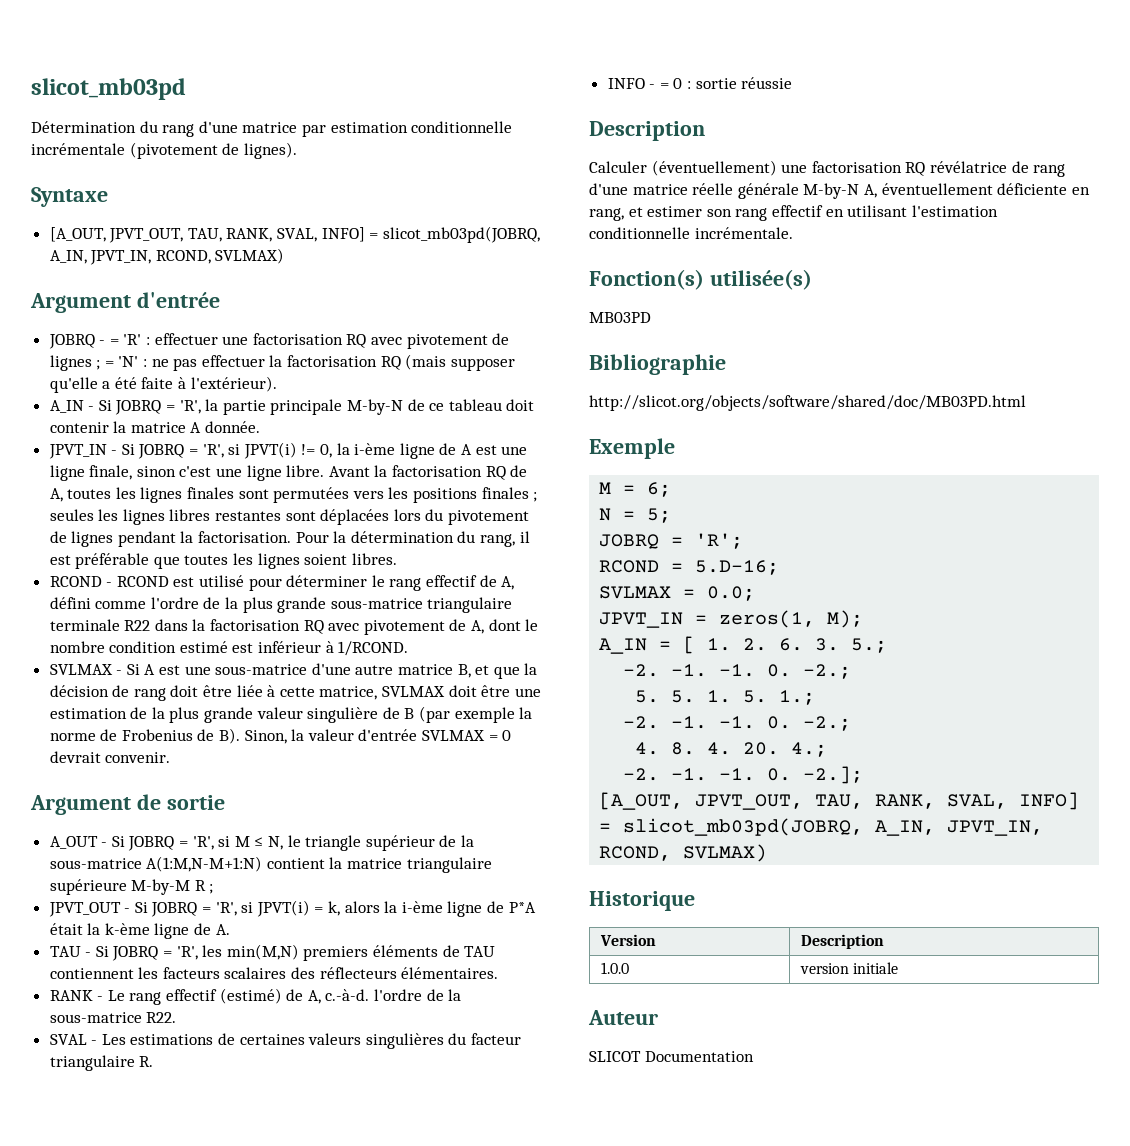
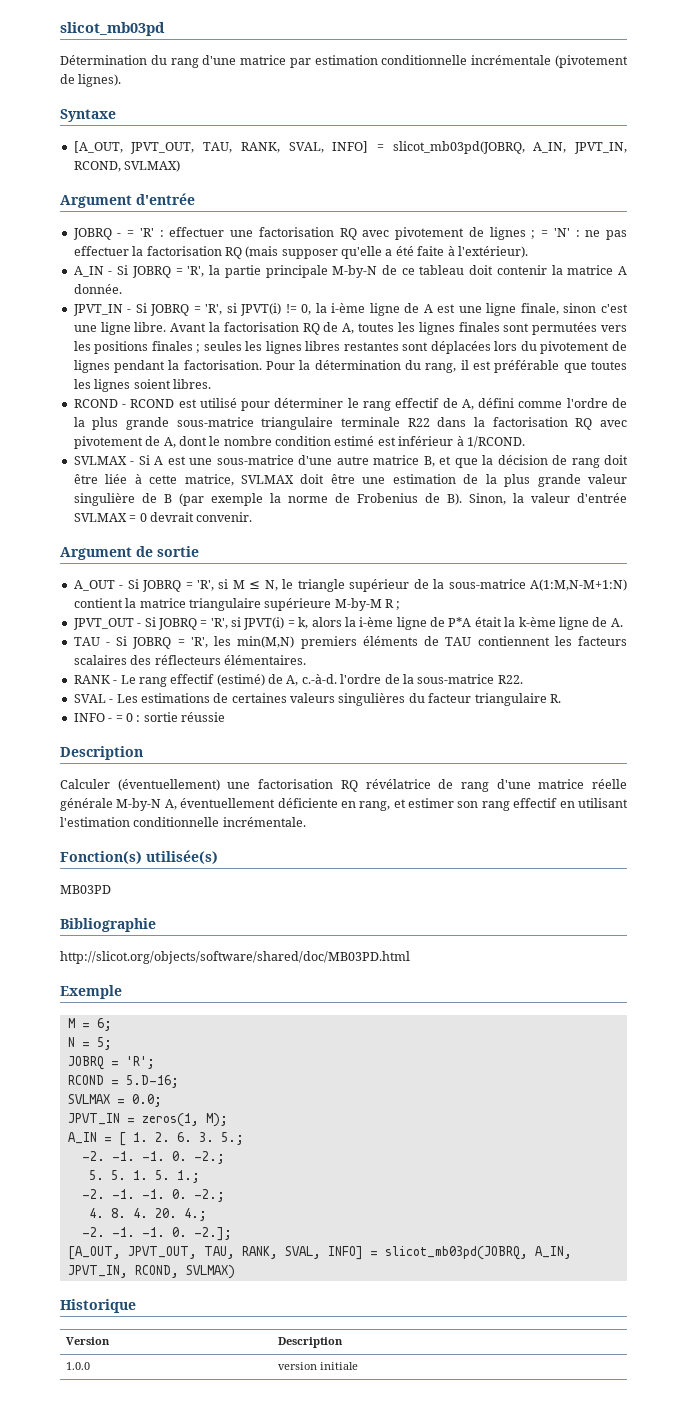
- Auteur
- SLICOT Documentation

